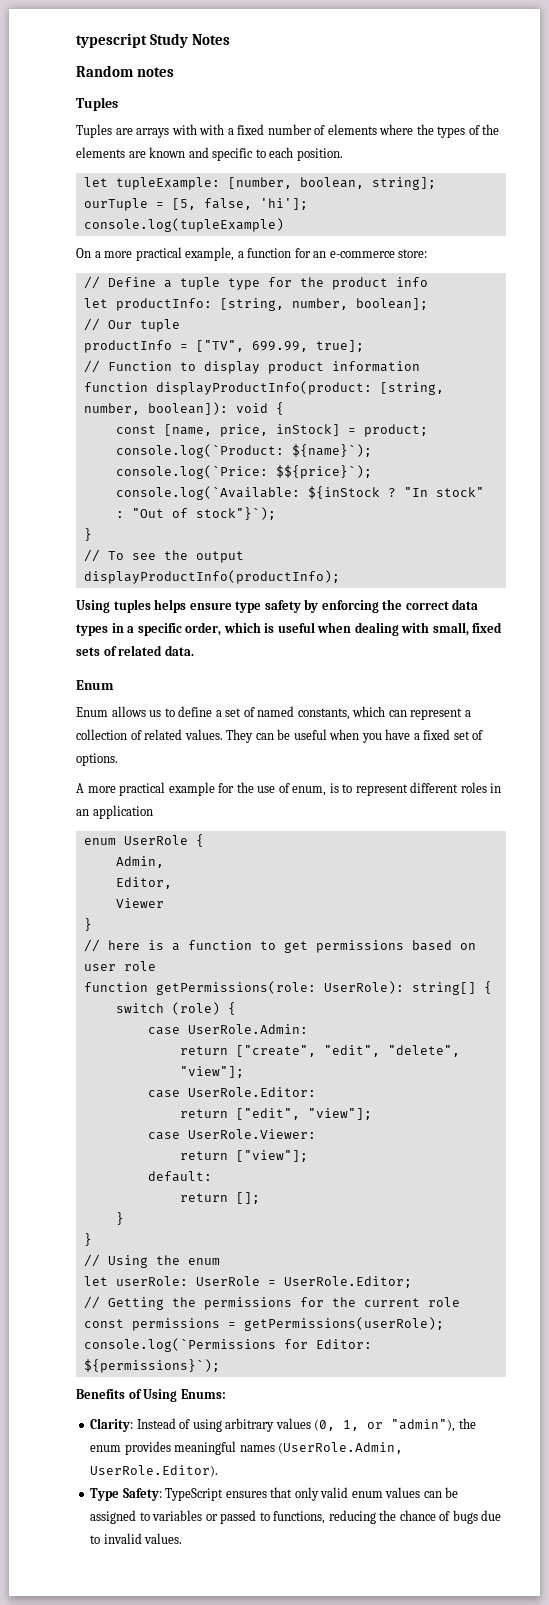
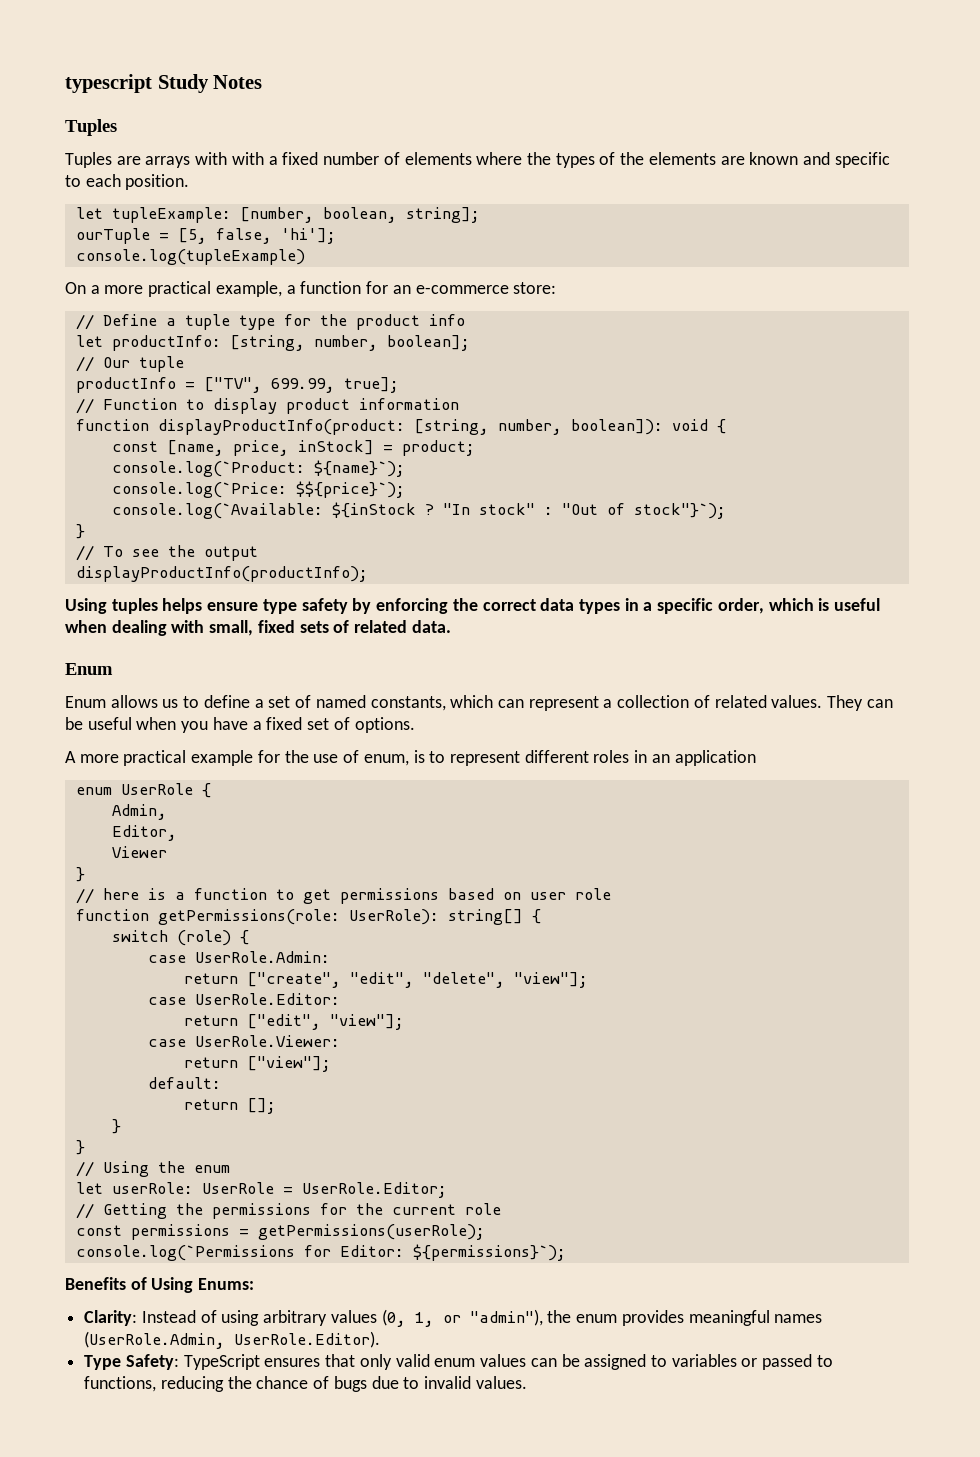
- Random notes

